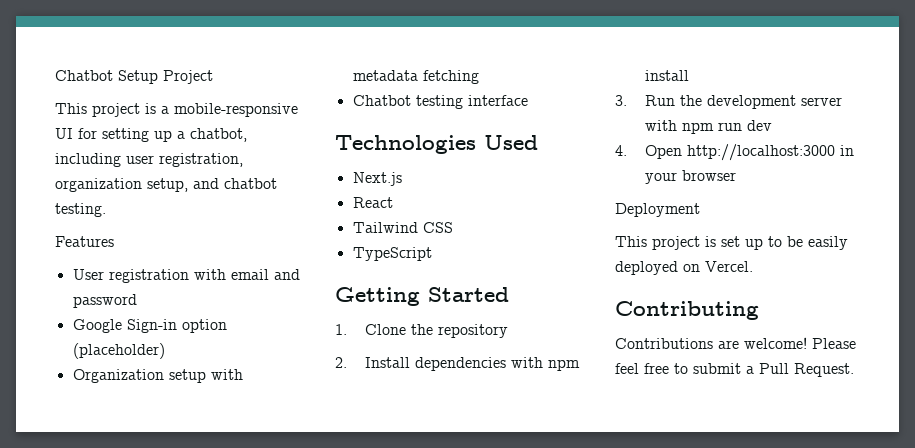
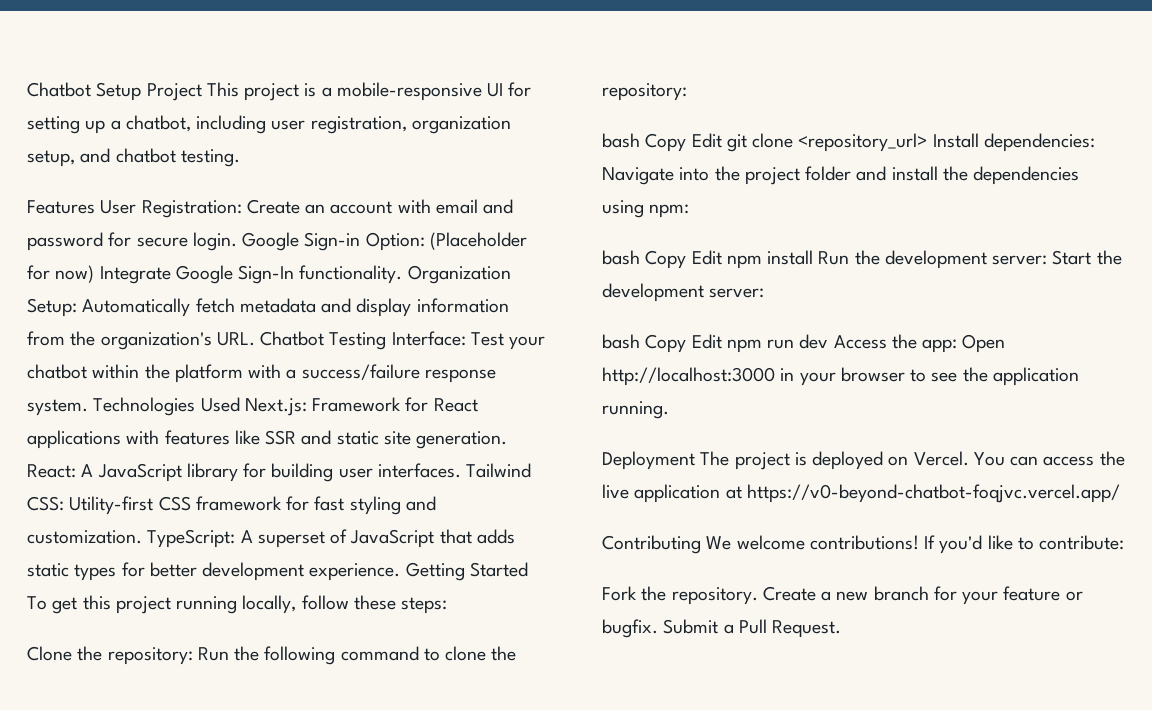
- Chatbot Setup Project
- This project is a mobile-responsive UI for setting up a chatbot, including user registration, organization setup, and chatbot testing.
+ Chatbot Setup Project This project is a mobile-responsive UI for setting up a chatbot, including user registration, organization setup, and chatbot testing.
- Features
- User registration with email and password
- Google Sign-in option (placeholder)
- Organization setup with metadata fetching
- Chatbot testing interface
- Technologies Used
- Next.js
- React
- Tailwind CSS
- TypeScript
- Getting Started
- 1. Clone the repository
- 2. Install dependencies with npm install
- 3. Run the development server with npm run dev
- 4. Open http://localhost:3000 in your browser
+ Features User Registration: Create an account with email and password for secure login. Google Sign-in Option: (Placeholder for now) Integrate Google Sign-In functionality. Organization Setup: Automatically fetch metadata and display information from the organization's URL. Chatbot Testing Interface: Test your chatbot within the platform with a success/failure response system. Technologies Used Next.js: Framework for React applications with features like SSR and static site generation. React: A JavaScript library for building user interfaces. Tailwind CSS: Utility-first CSS framework for fast styling and customization. TypeScript: A superset of JavaScript that adds static types for better development experience. Getting Started To get this project running locally, follow these steps:
+ Clone the repository: Run the following command to clone the repository:
+ bash Copy Edit git clone <repository_url> Install dependencies: Navigate into the project folder and install the dependencies using npm:
+ bash Copy Edit npm install Run the development server: Start the development server:
+ bash Copy Edit npm run dev Access the app: Open http://localhost:3000 in your browser to see the application running.
- Deployment
- This project is set up to be easily deployed on Vercel.
- Contributing
- Contributions are welcome! Please feel free to submit a Pull Request.
+ Deployment The project is deployed on Vercel. You can access the live application at https://v0-beyond-chatbot-foqjvc.vercel.app/
+ Contributing We welcome contributions! If you'd like to contribute:
+ Fork the repository. Create a new branch for your feature or bugfix. Submit a Pull Request.

